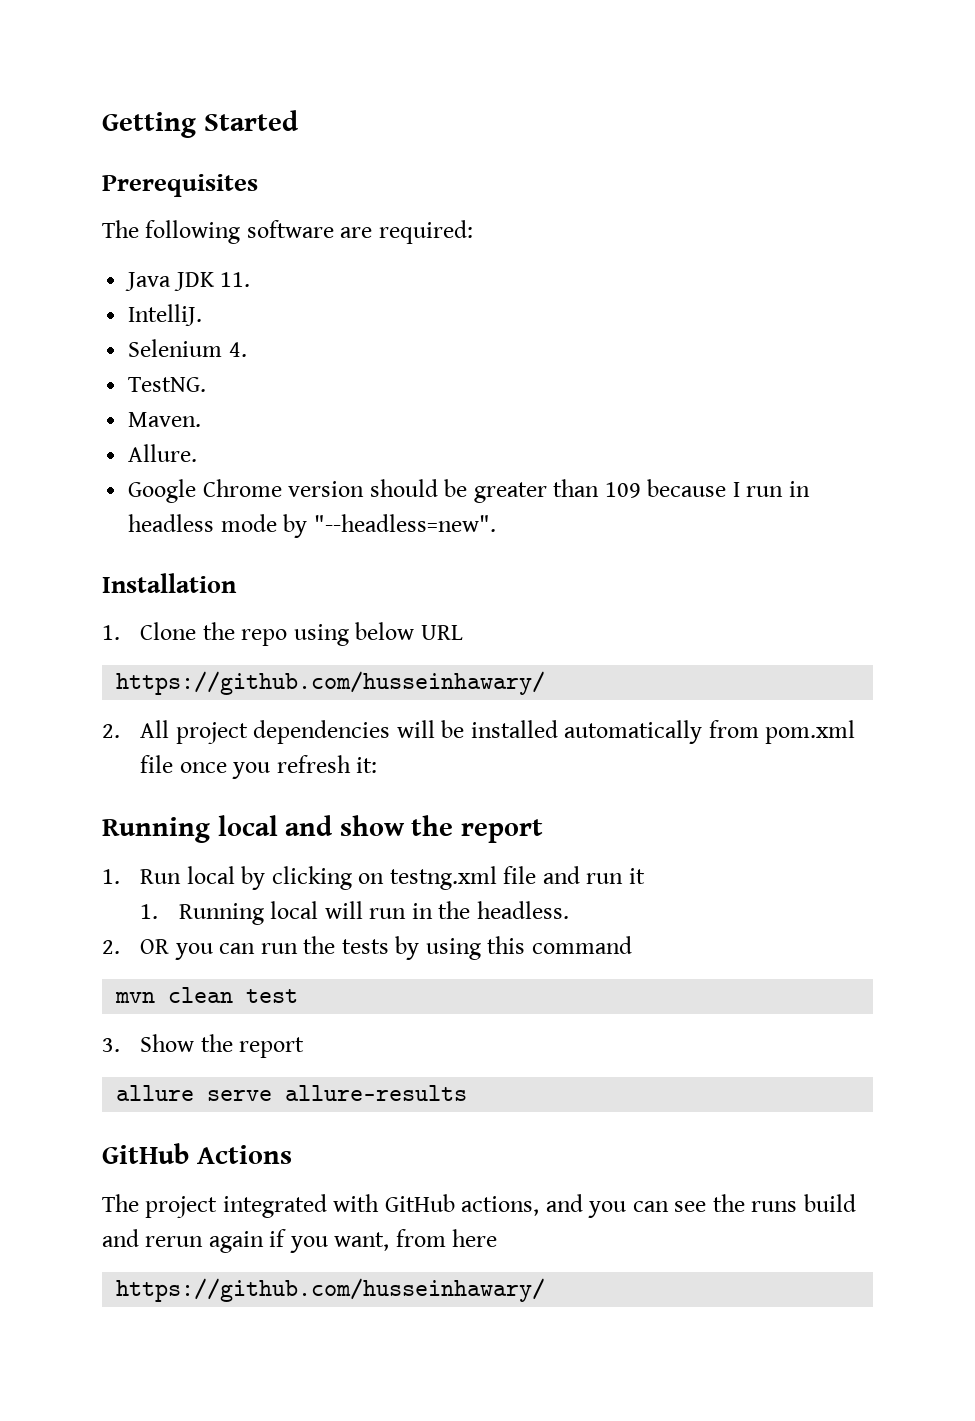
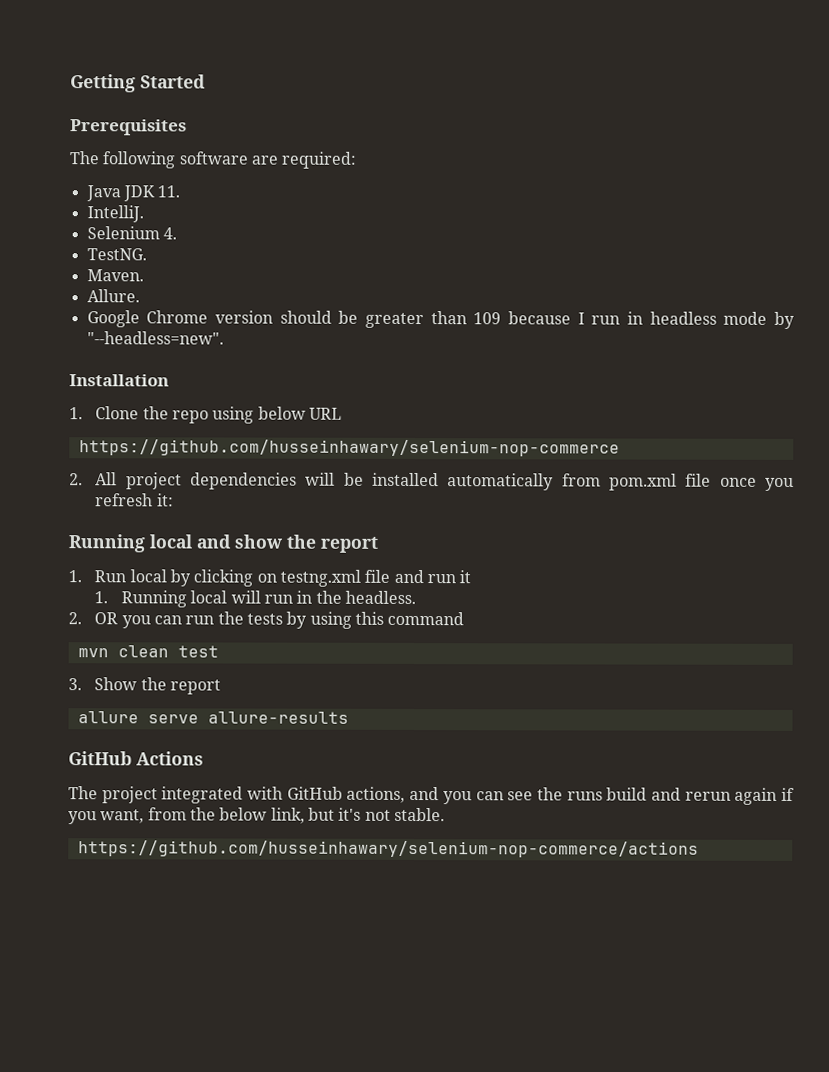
  1. Clone the repo using below URL
- https://github.com/husseinhawary/
+ https://github.com/husseinhawary/selenium-nop-commerce
- The project integrated with GitHub actions, and you can see the runs build and rerun again if you want, from here
- https://github.com/husseinhawary/
+ The project integrated with GitHub actions, and you can see the runs build and rerun again if you want, from the below link, but it's not stable.
+ https://github.com/husseinhawary/selenium-nop-commerce/actions

